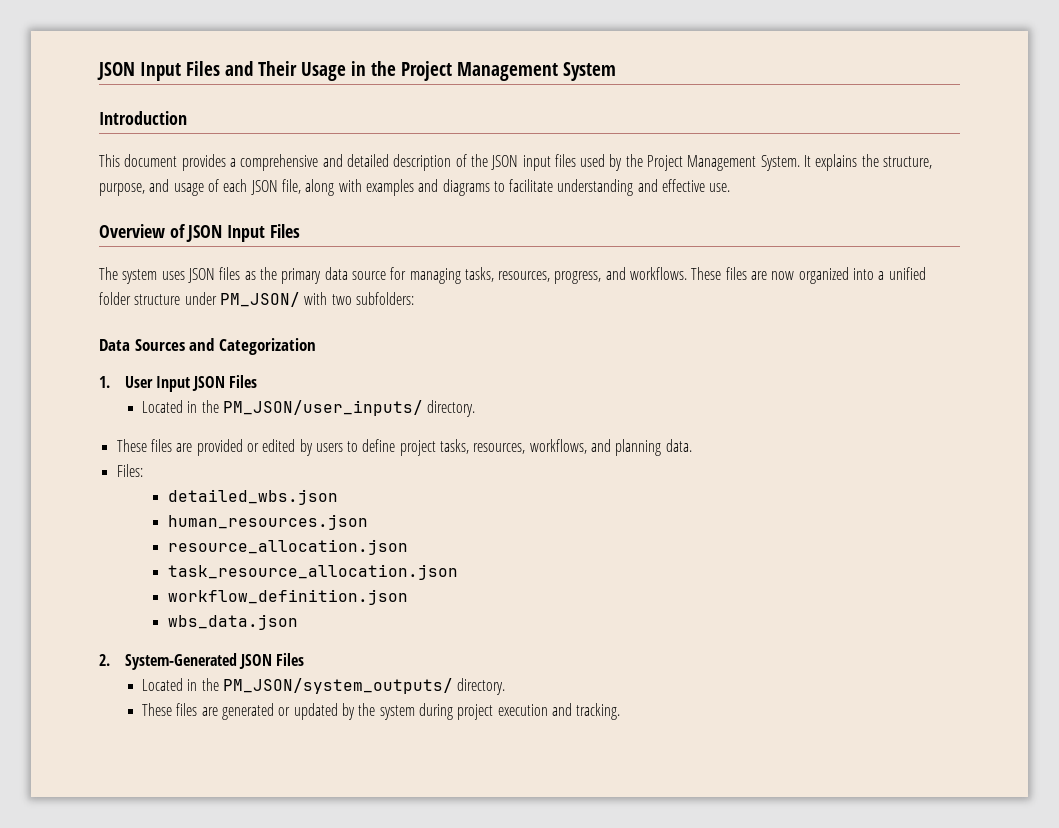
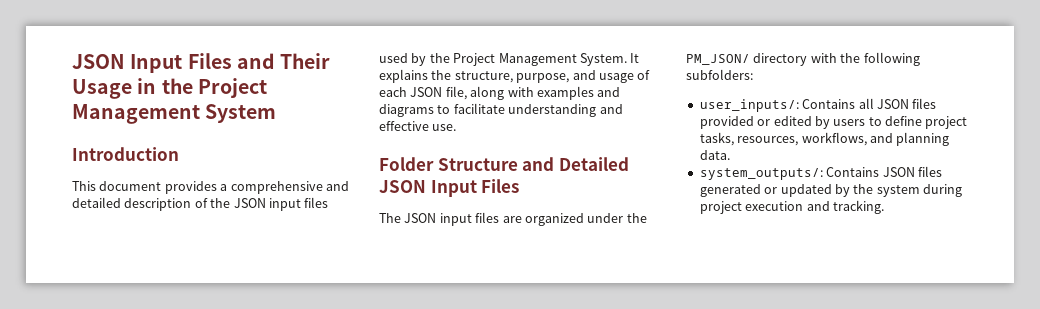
- Overview of JSON Input Files
+ Folder Structure and Detailed JSON Input Files
- The system uses JSON files as the primary data source for managing tasks, resources, progress, and workflows. These files are now organized into a unified folder structure under PM_JSON/ with two subfolders:
- Data Sources and Categorization
- 1. User Input JSON Files
- Located in the PM_JSON/user_inputs/ directory.
- These files are provided or edited by users to define project tasks, resources, workflows, and planning data.
+ The JSON input files are organized under the PM_JSON/ directory with the following subfolders:
+ user_inputs/: Contains all JSON files provided or edited by users to define project tasks, resources, workflows, and planning data.
- Files:
- detailed_wbs.json
- human_resources.json
- resource_allocation.json
- task_resource_allocation.json
- workflow_definition.json
- wbs_data.json
- 2. System-Generated JSON Files
- Located in the PM_JSON/system_outputs/ directory.
- These files are generated or updated by the system during project execution and tracking.
+ system_outputs/: Contains JSON files generated or updated by the system during project execution and tracking.

